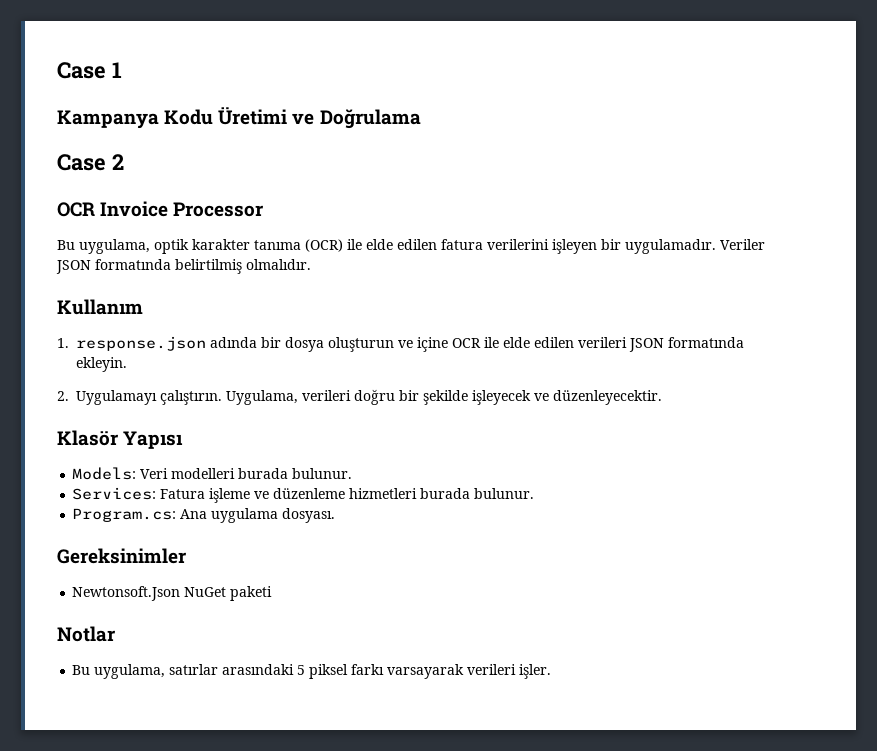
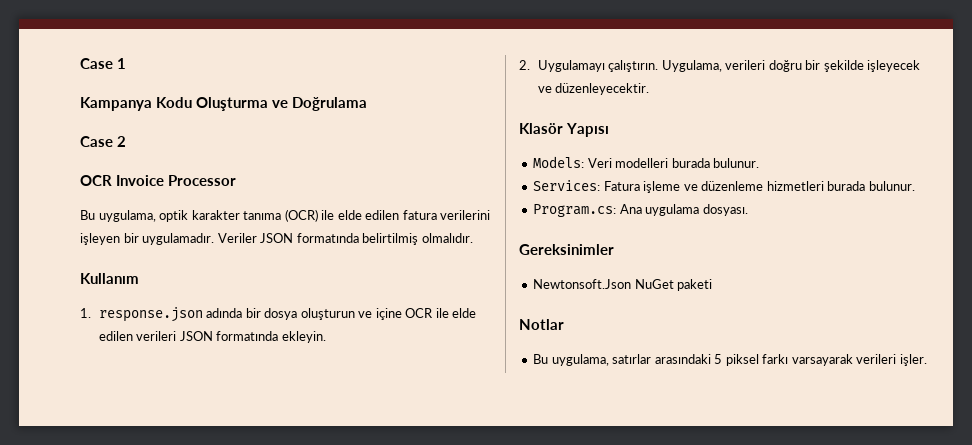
- Kampanya Kodu Üretimi ve Doğrulama
+ Kampanya Kodu Oluşturma ve Doğrulama

